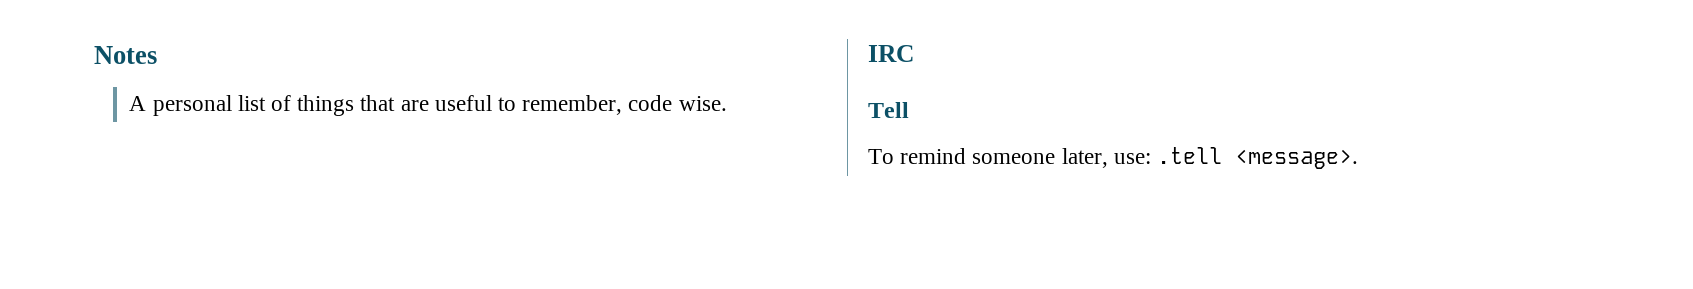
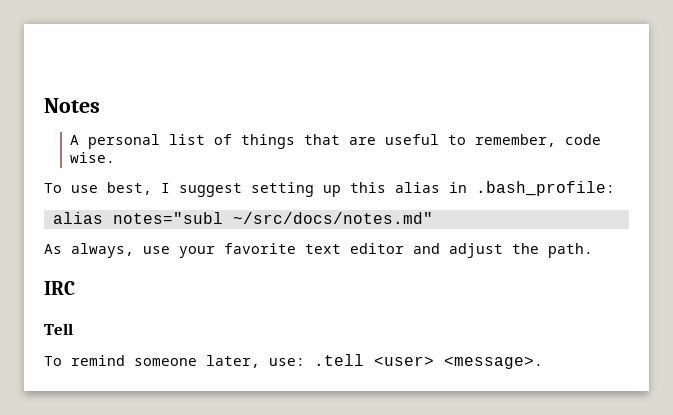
+ To use best, I suggest setting up this alias in .bash_profile:
+ alias notes="subl ~/src/docs/notes.md"
+ As always, use your favorite text editor and adjust the path.
- To remind someone later, use: .tell <message>.
+ To remind someone later, use: .tell <user> <message>.

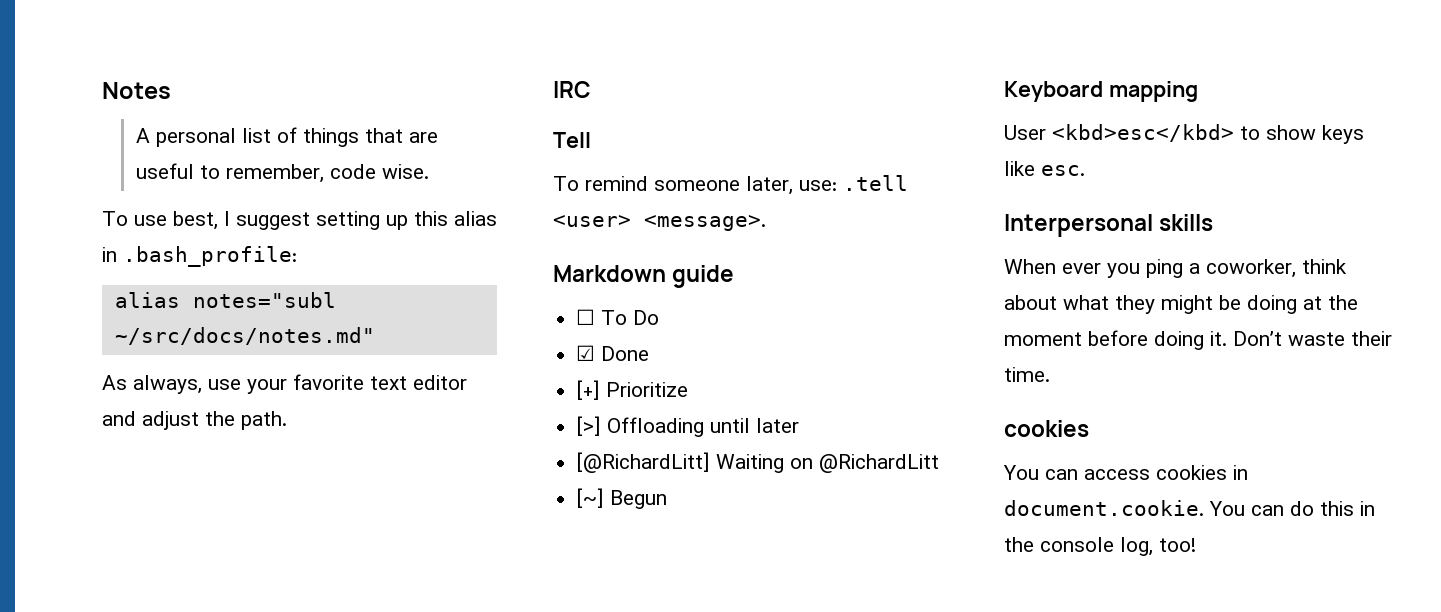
+ Markdown guide
+ ☐ To Do
+ ☑ Done
+ [+] Prioritize
+ [>] Offloading until later
+ [@RichardLitt] Waiting on @RichardLitt
+ [~] Begun
+ Keyboard mapping
+ User <kbd>esc</kbd> to show keys like esc.
+ Interpersonal skills
+ When ever you ping a coworker, think about what they might be doing at the moment before doing it. Don’t waste their time.
+ cookies
+ You can access cookies in document.cookie. You can do this in the console log, too!

